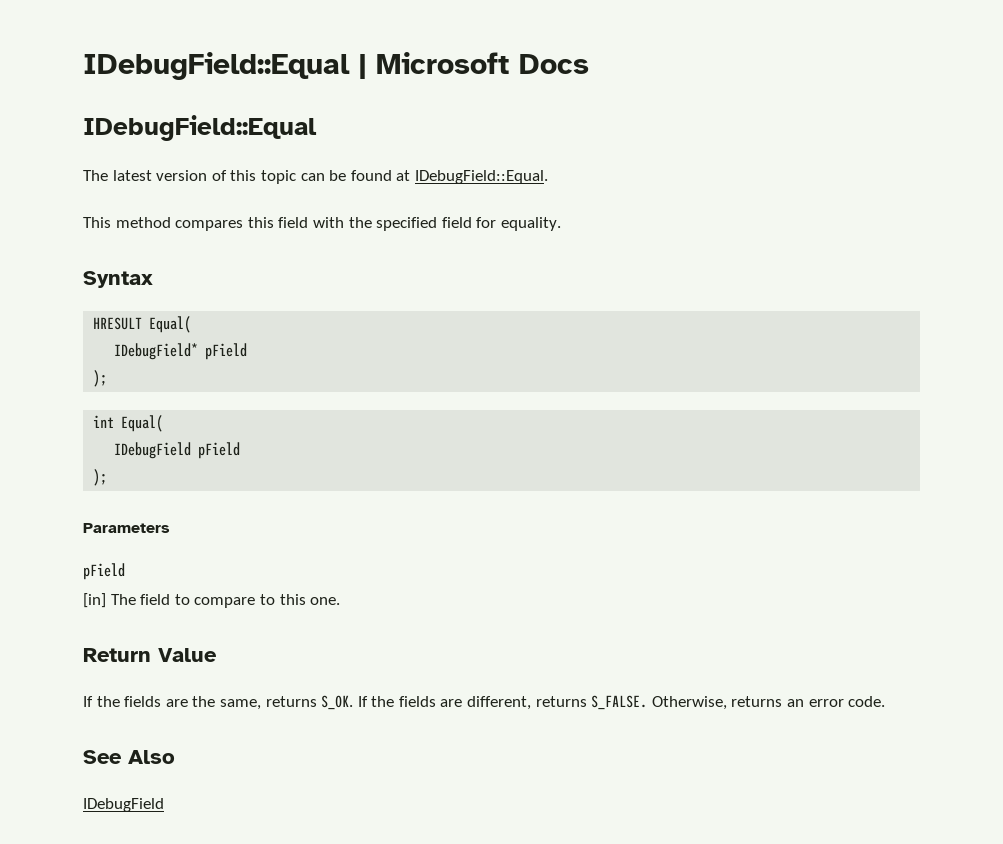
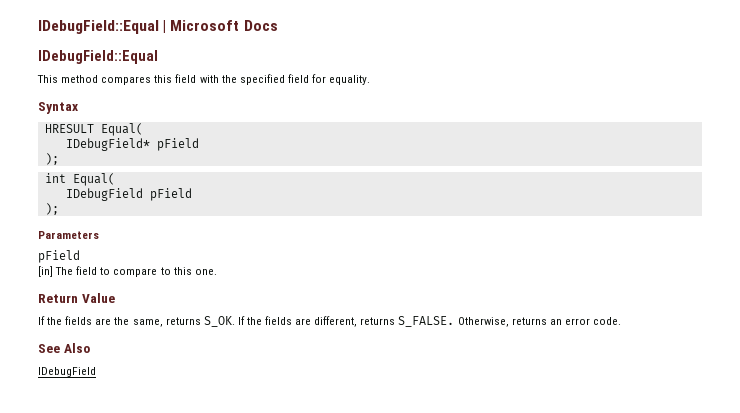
- The latest version of this topic can be found at IDebugField::Equal.

